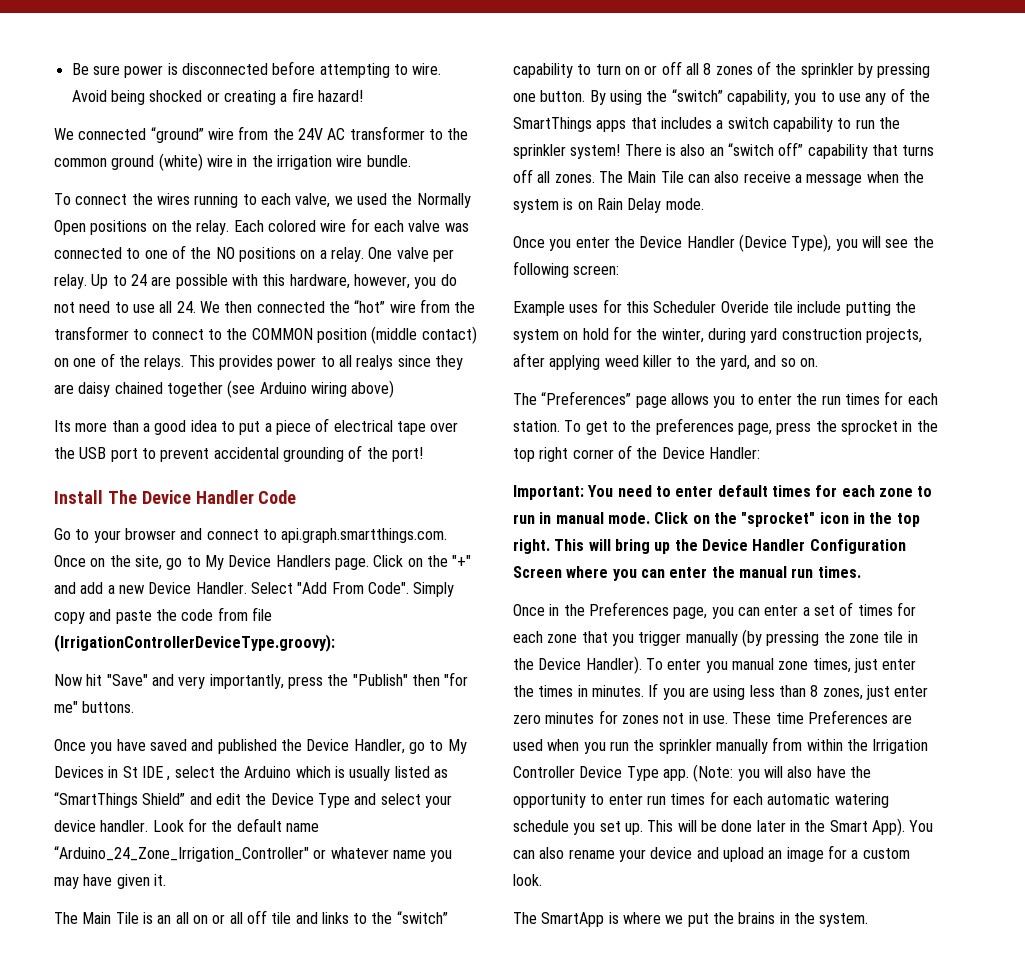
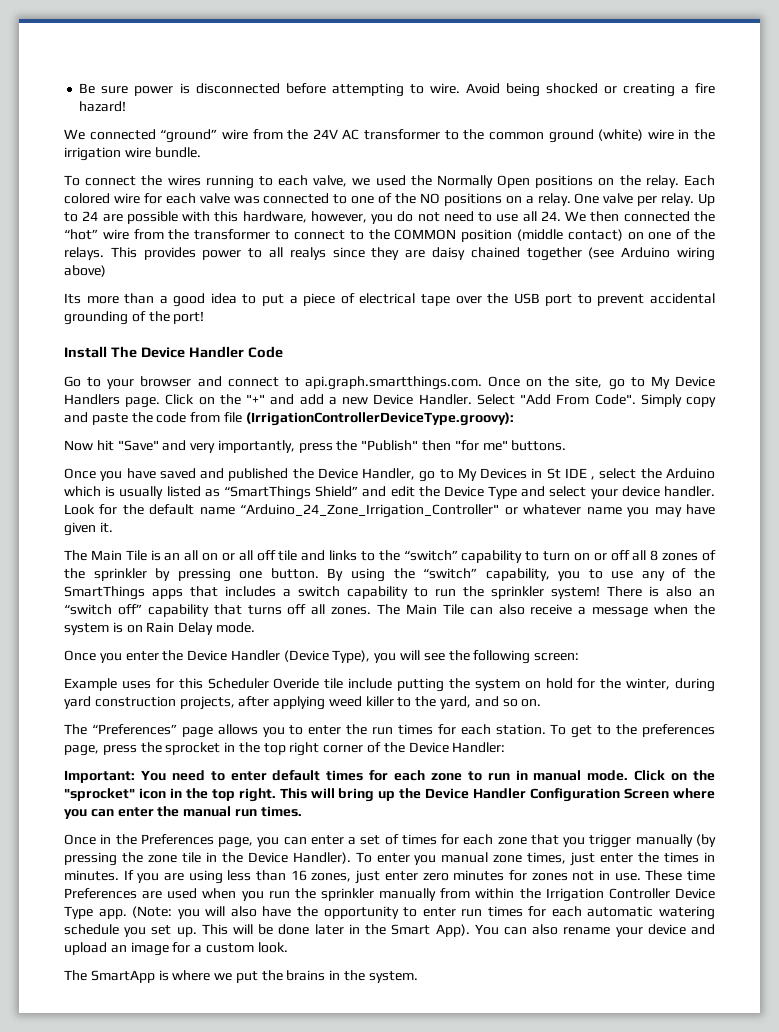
- If you are using less than 8 zones, just enter zero minutes for zones not in use.
+ If you are using less than 16 zones, just enter zero minutes for zones not in use.

